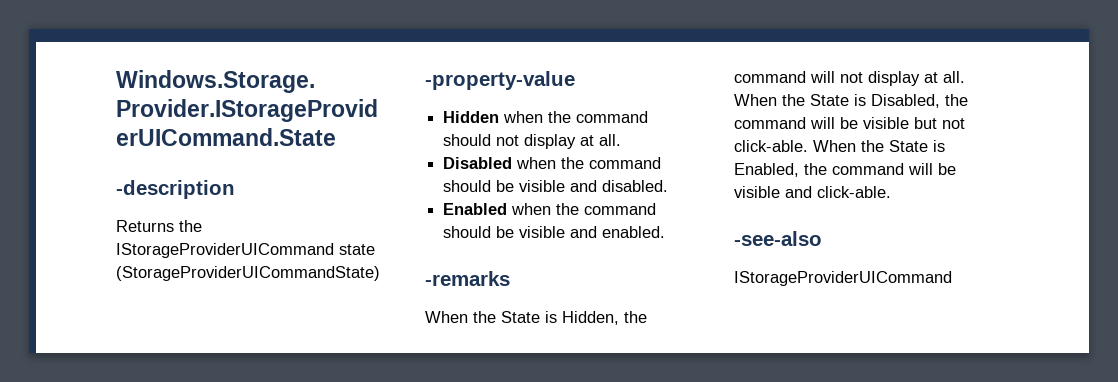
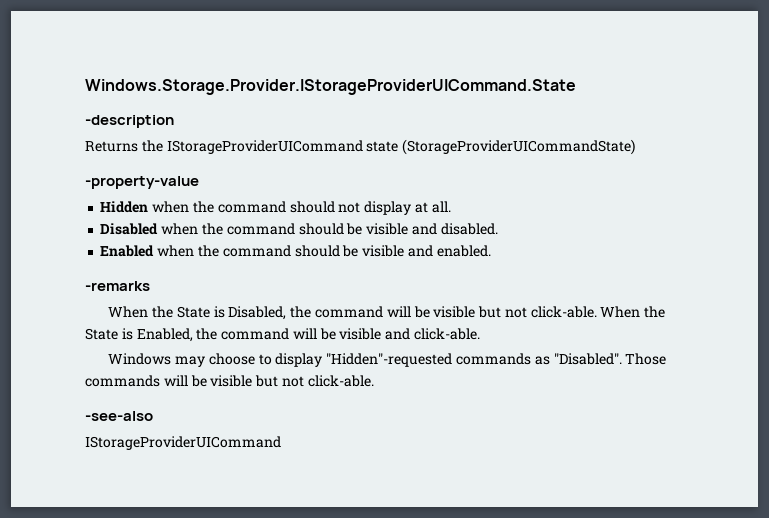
- When the State is Hidden, the command will not display at all. When the State is Disabled, the command will be visible but not click-able.
+ When the State is Disabled, the command will be visible but not click-able.
+ Windows may choose to display "Hidden"-requested commands as "Disabled". Those commands will be visible but not click-able.

